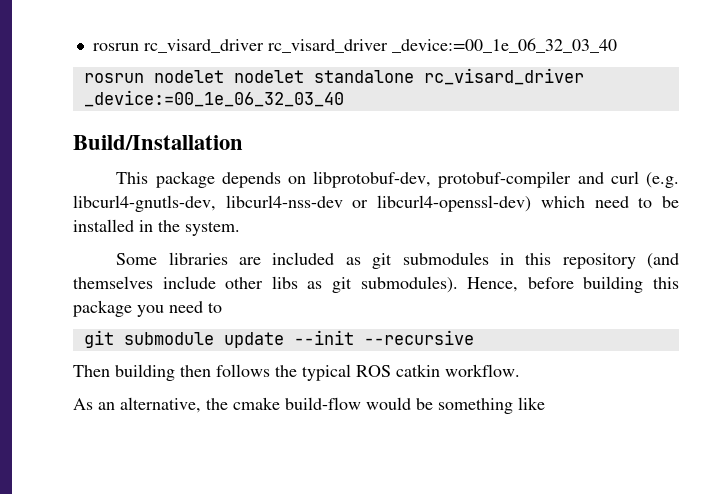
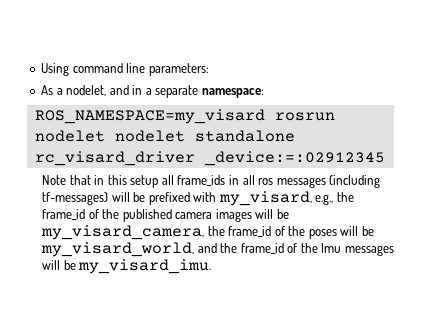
- rosrun rc_visard_driver rc_visard_driver _device:=00_1e_06_32_03_40
- rosrun nodelet nodelet standalone rc_visard_driver _device:=00_1e_06_32_03_40
- Build/Installation
- This package depends on libprotobuf-dev, protobuf-compiler and curl (e.g. libcurl4-gnutls-dev, libcurl4-nss-dev or libcurl4-openssl-dev) which need to be installed in the system.
- Some libraries are included as git submodules in this repository (and themselves include other libs as git submodules). Hence, before building this package you need to
- git submodule update --init --recursive
- Then building then follows the typical ROS catkin workflow.
- As an alternative, the cmake build-flow would be something like
+ Using command line parameters:
+ As a nodelet, and in a separate namespace:
+ ROS_NAMESPACE=my_visard rosrun nodelet nodelet standalone rc_visard_driver _device:=:02912345
+ Note that in this setup all frame_ids in all ros messages (including tf-messages) will be prefixed with my_visard, e.g., the frame_id of the published camera images will be my_visard_camera, the frame_id of the poses will be my_visard_world, and the frame_id of the Imu messages will be my_visard_imu.

